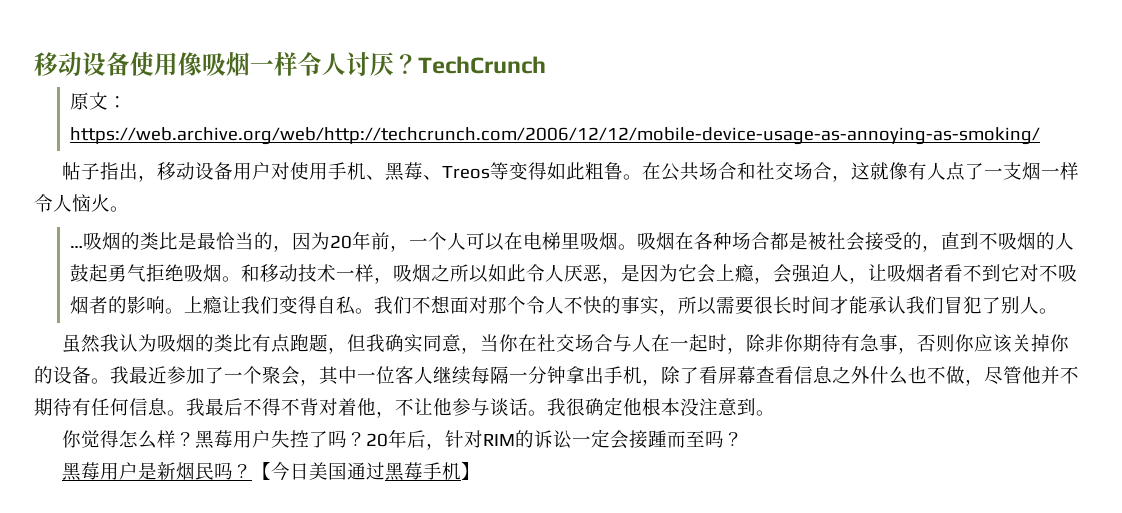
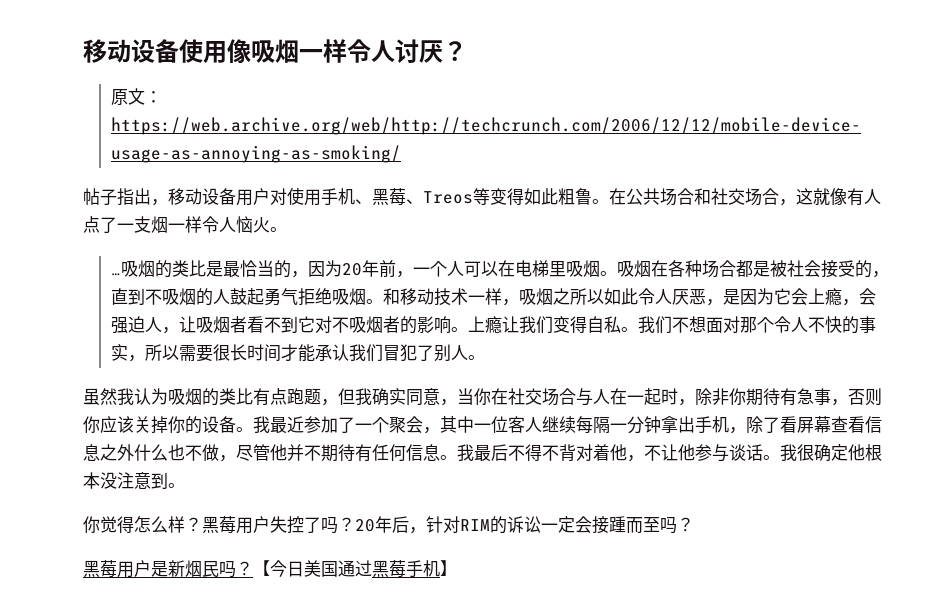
- TechCrunch

